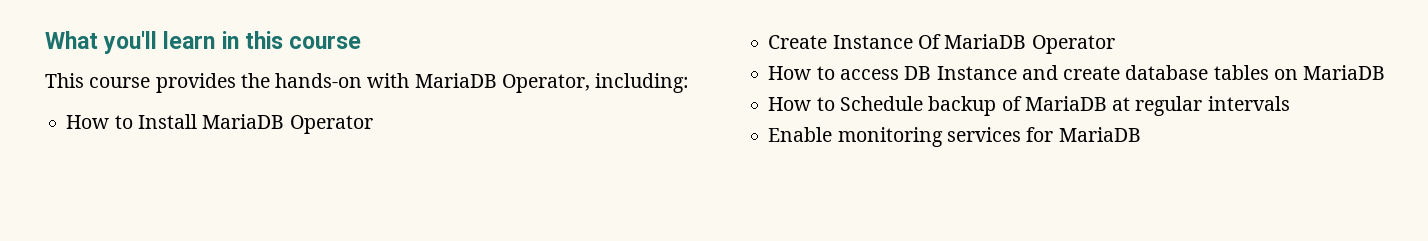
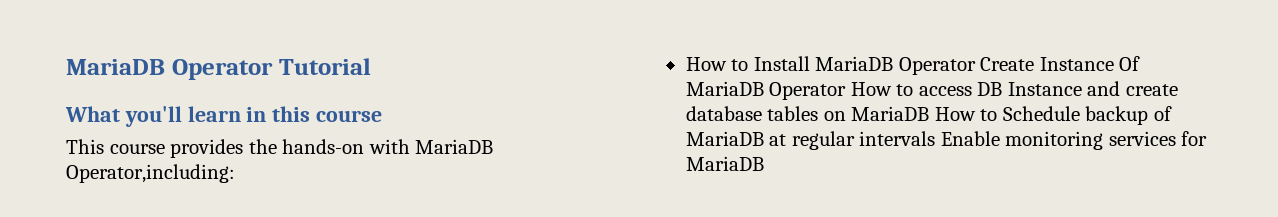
+ MariaDB Operator Tutorial
- This course provides the hands-on with MariaDB Operator, including:
+ This course provides the hands-on with MariaDB Operator,including:
- How to Install MariaDB Operator
- Create Instance Of MariaDB Operator
- How to access DB Instance and create database tables on MariaDB
- How to Schedule backup of MariaDB at regular intervals
- Enable monitoring services for MariaDB
+ How to Install MariaDB Operator Create Instance Of MariaDB Operator How to access DB Instance and create database tables on MariaDB How to Schedule backup of MariaDB at regular intervals Enable monitoring services for MariaDB

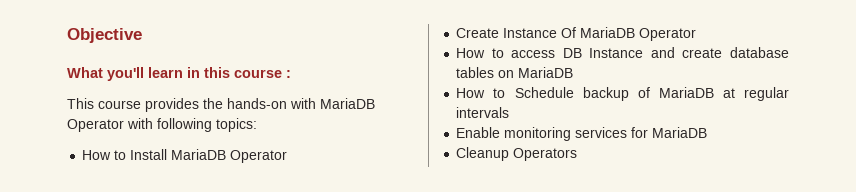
- MariaDB Operator Tutorial
+ Objective
- What you'll learn in this course
+ What you'll learn in this course :
- This course provides the hands-on with MariaDB Operator,including:
+ This course provides the hands-on with MariaDB Operator with following topics:
- How to Install MariaDB Operator Create Instance Of MariaDB Operator How to access DB Instance and create database tables on MariaDB How to Schedule backup of MariaDB at regular intervals Enable monitoring services for MariaDB
+ How to Install MariaDB Operator
+ Create Instance Of MariaDB Operator
+ How to access DB Instance and create database tables on MariaDB
+ How to Schedule backup of MariaDB at regular intervals
+ Enable monitoring services for MariaDB
+ Cleanup Operators

